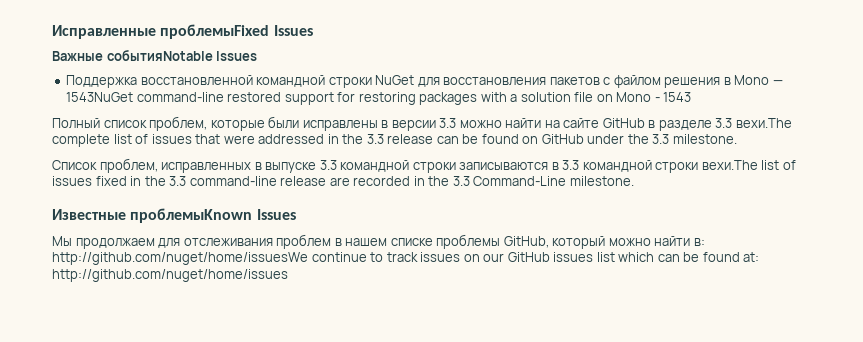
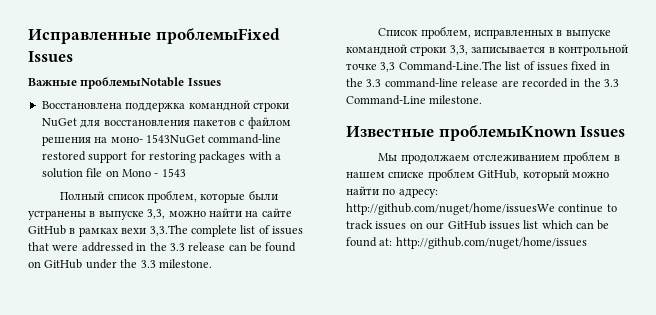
- Важные событияNotable Issues
- Поддержка восстановленной командной строки NuGet для восстановления пакетов с файлом решения в Mono — 1543NuGet command-line restored support for restoring packages with a solution file on Mono - 1543
+ Важные проблемыNotable Issues
+ Восстановлена поддержка командной строки NuGet для восстановления пакетов с файлом решения на моно- 1543NuGet command-line restored support for restoring packages with a solution file on Mono - 1543
- Полный список проблем, которые были исправлены в версии 3.3 можно найти на сайте GitHub в разделе 3.3 вехи.The complete list of issues that were addressed in the 3.3 release can be found on GitHub under the 3.3 milestone.
+ Полный список проблем, которые были устранены в выпуске 3,3, можно найти на сайте GitHub в рамках вехи 3,3.The complete list of issues that were addressed in the 3.3 release can be found on GitHub under the 3.3 milestone.
- Список проблем, исправленных в выпуске 3.3 командной строки записываются в 3.3 командной строки вехи.The list of issues fixed in the 3.3 command-line release are recorded in the 3.3 Command-Line milestone.
+ Список проблем, исправленных в выпуске командной строки 3,3, записывается в контрольной точке 3,3 Command-Line.The list of issues fixed in the 3.3 command-line release are recorded in the 3.3 Command-Line milestone.
- Мы продолжаем для отслеживания проблем в нашем списке проблемы GitHub, который можно найти в: http://github.com/nuget/home/issuesWe continue to track issues on our GitHub issues list which can be found at: http://github.com/nuget/home/issues
+ Мы продолжаем отслеживанием проблем в нашем списке проблем GitHub, который можно найти по адресу: http://github.com/nuget/home/issuesWe continue to track issues on our GitHub issues list which can be found at: http://github.com/nuget/home/issues

